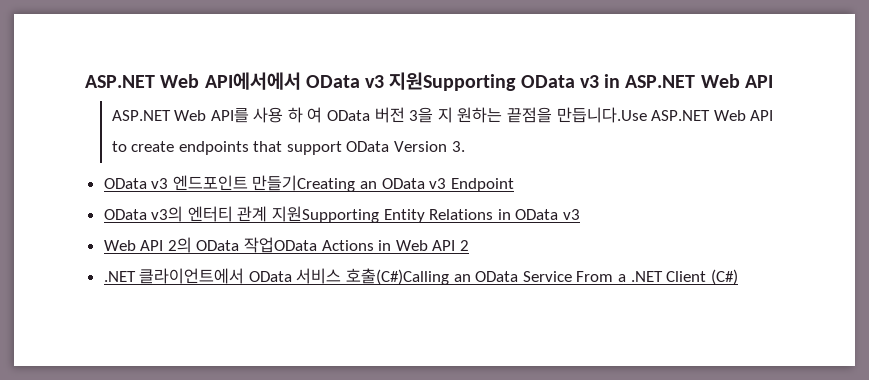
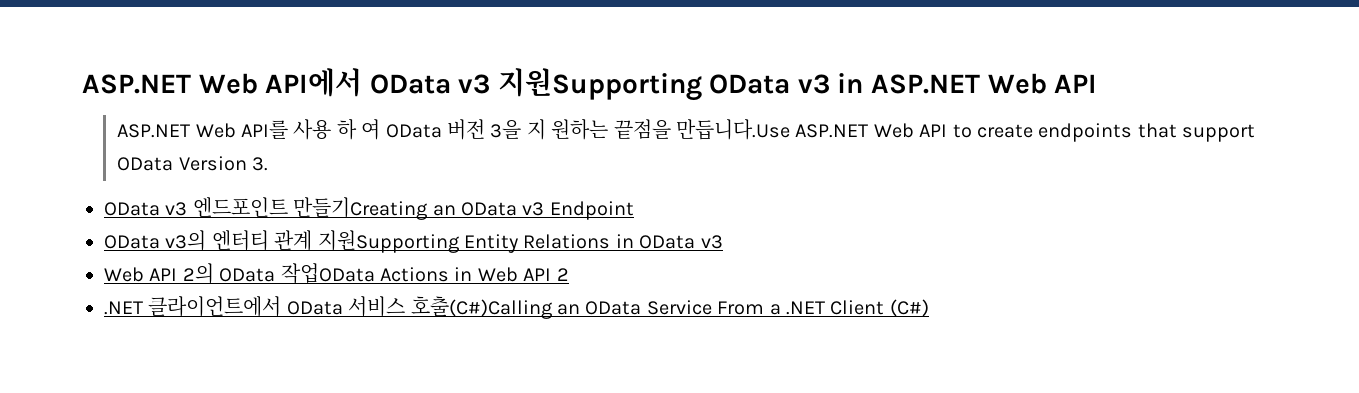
- ASP.NET Web API에서에서 OData v3 지원Supporting OData v3 in ASP.NET Web API
+ ASP.NET Web API에서 OData v3 지원Supporting OData v3 in ASP.NET Web API

